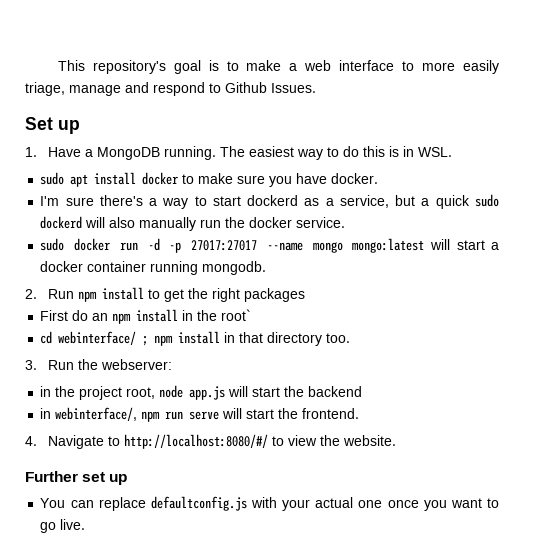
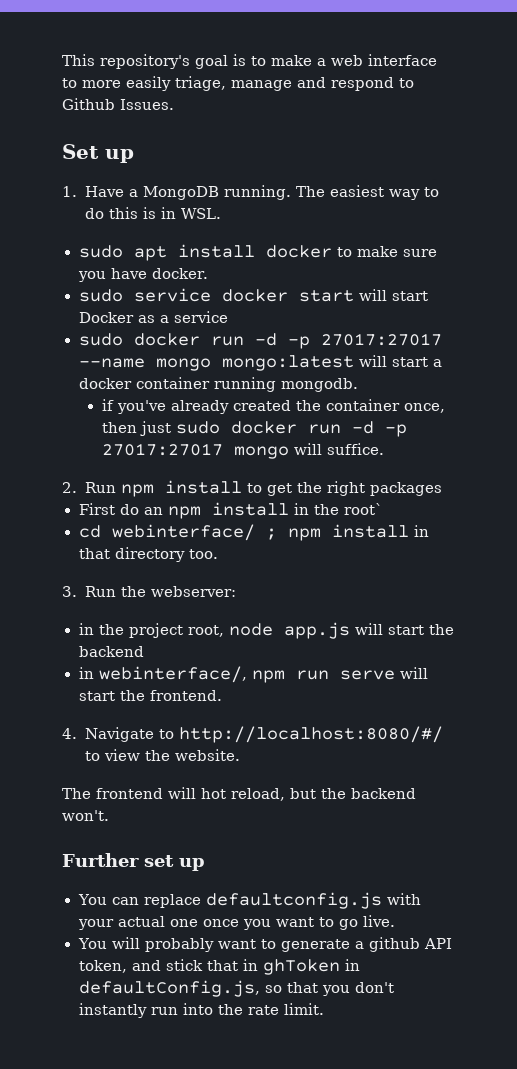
- I'm sure there's a way to start dockerd as a service, but a quick sudo dockerd will also manually run the docker service.
+ sudo service docker start will start Docker as a service
+ if you've already created the container once, then just sudo docker run -d -p 27017:27017 mongo will suffice.
+ The frontend will hot reload, but the backend won't.
+ You will probably want to generate a github API token, and stick that in ghToken in defaultConfig.js, so that you don't instantly run into the rate limit.

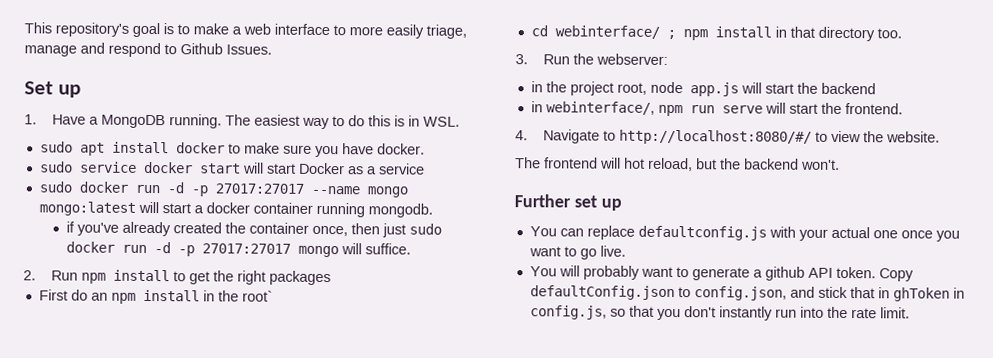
- You will probably want to generate a github API token, and stick that in ghToken in defaultConfig.js, so that you don't instantly run into the rate limit.
+ You will probably want to generate a github API token. Copy defaultConfig.json to config.json, and stick that in ghToken in config.js, so that you don't instantly run into the rate limit.

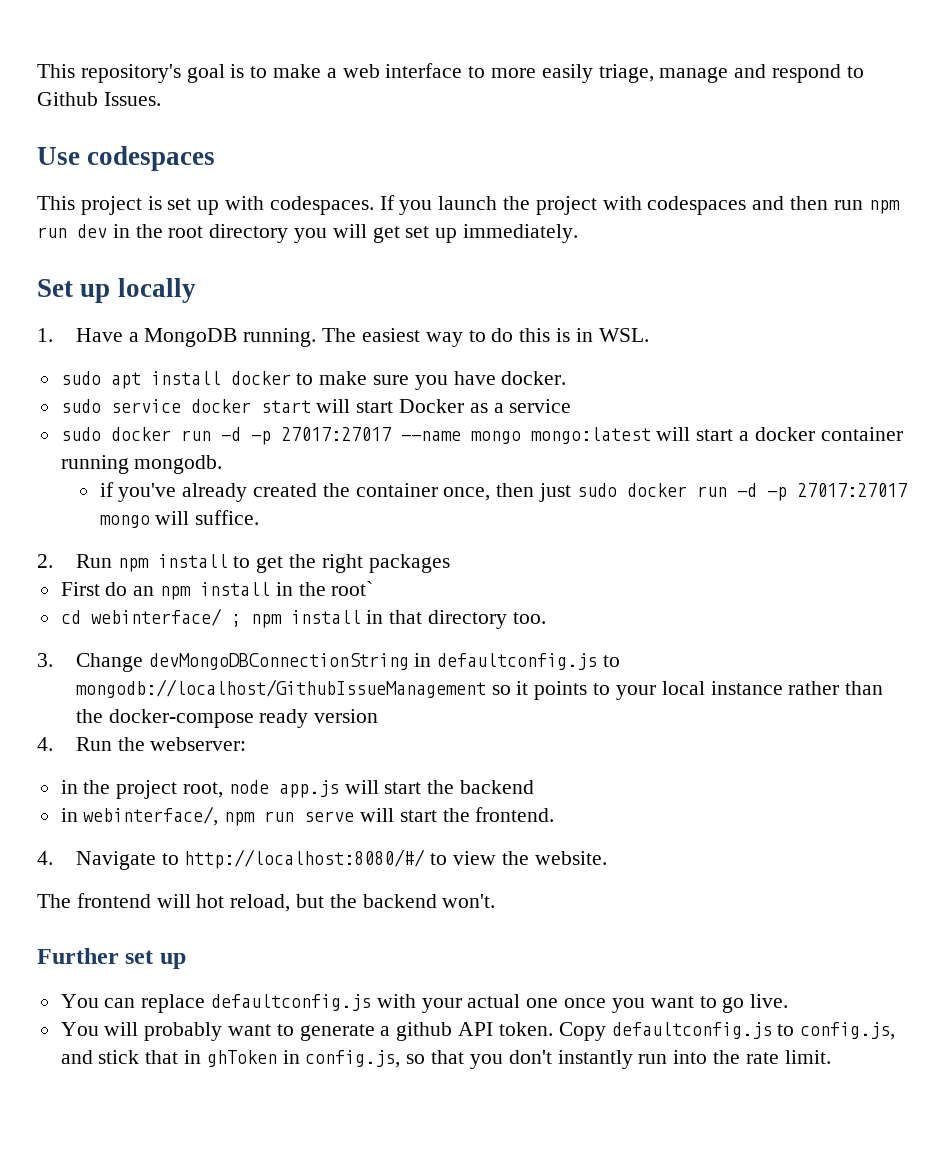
+ Use codespaces
+ This project is set up with codespaces. If you launch the project with codespaces and then run npm run dev in the root directory you will get set up immediately.
- Set up
+ Set up locally
- 3. Run the webserver:
+ 3. Change devMongoDBConnectionString in defaultconfig.js to mongodb://localhost/GithubIssueManagement so it points to your local instance rather than the docker-compose ready version
+ 4. Run the webserver:
- Copy defaultConfig.json to config.json, and stick that in ghToken in config.js, so that you don't instantly run into the rate limit.
+ Copy defaultconfig.js to config.js, and stick that in ghToken in config.js, so that you don't instantly run into the rate limit.

